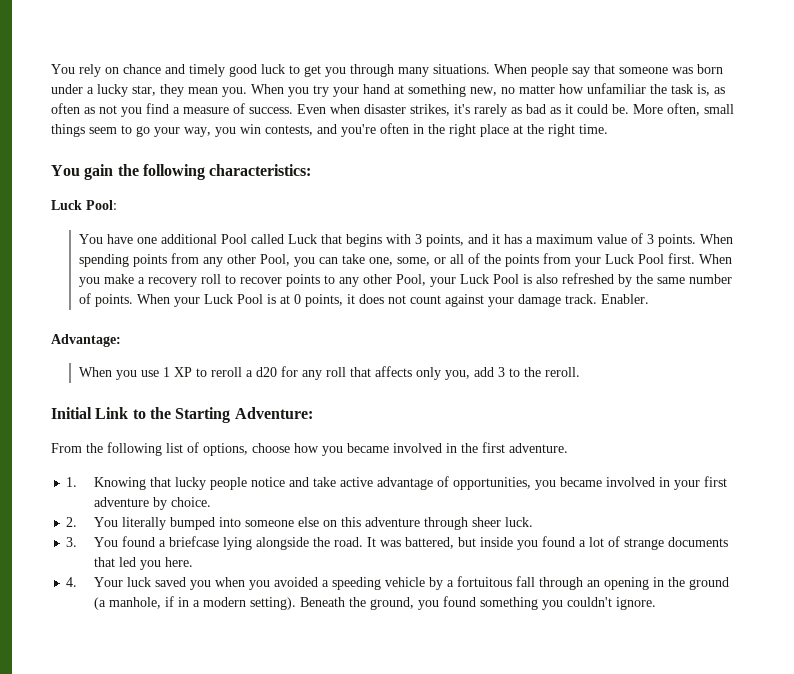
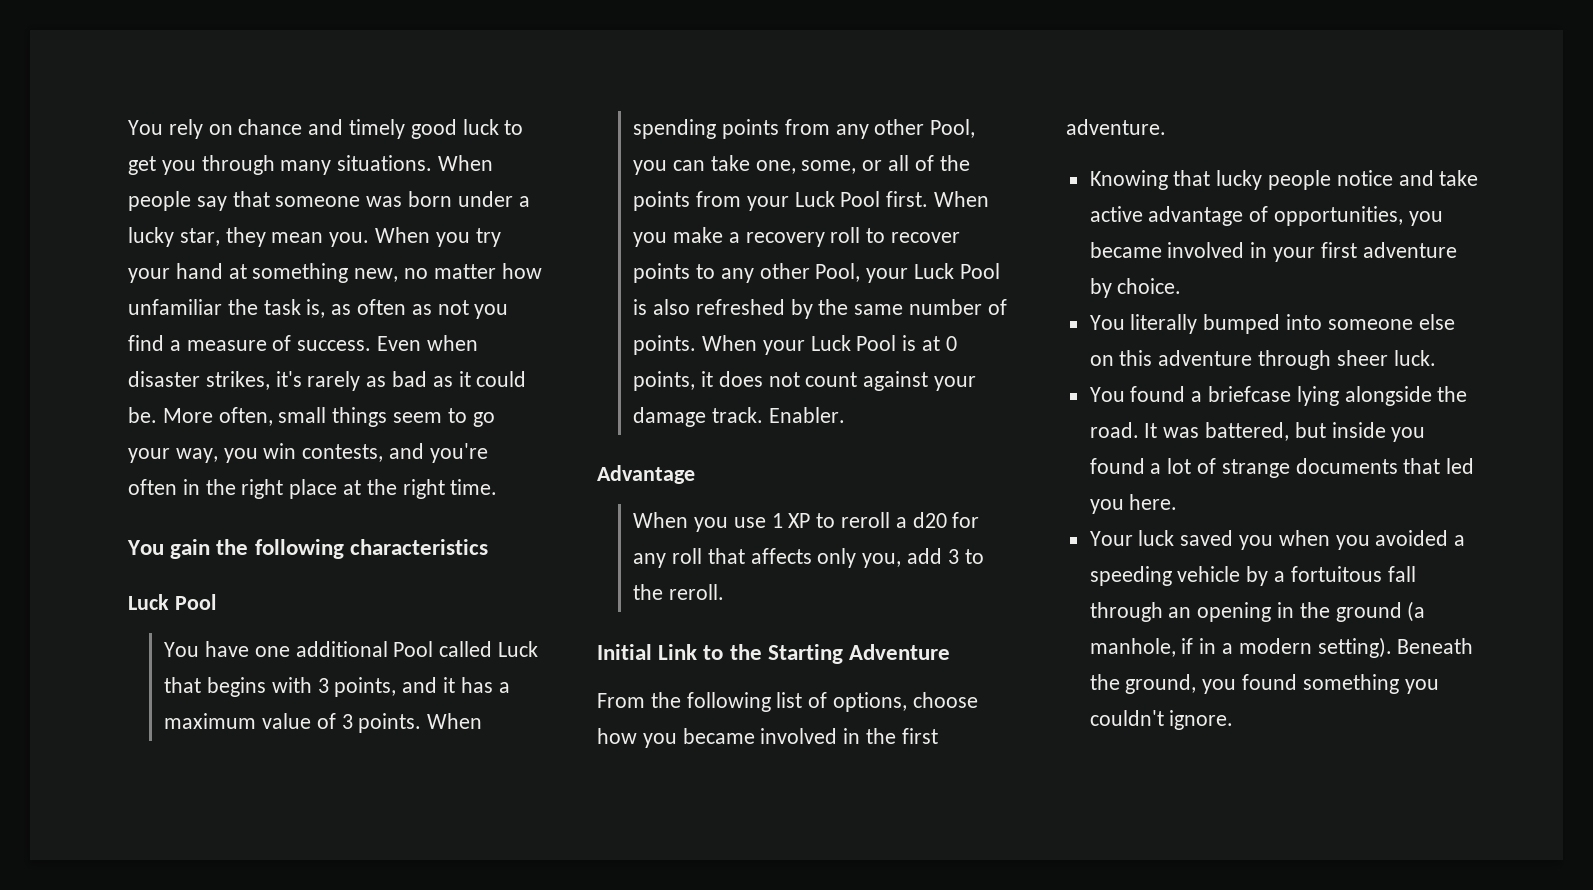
- You gain the following characteristics:
- Luck Pool:
+ You gain the following characteristics
+ Luck Pool
- Advantage:
+ Advantage
- Initial Link to the Starting Adventure:
+ Initial Link to the Starting Adventure
- 1. Knowing that lucky people notice and take active advantage of opportunities, you became involved in your first adventure by choice.
+ Knowing that lucky people notice and take active advantage of opportunities, you became involved in your first adventure by choice.
- 2. You literally bumped into someone else on this adventure through sheer luck.
+ You literally bumped into someone else on this adventure through sheer luck.
- 3. You found a briefcase lying alongside the road.
+ You found a briefcase lying alongside the road.
- 4. Your luck saved you when you avoided a speeding vehicle by a fortuitous fall through an opening in the ground (a manhole, if in a modern setting).
+ Your luck saved you when you avoided a speeding vehicle by a fortuitous fall through an opening in the ground (a manhole, if in a modern setting).

